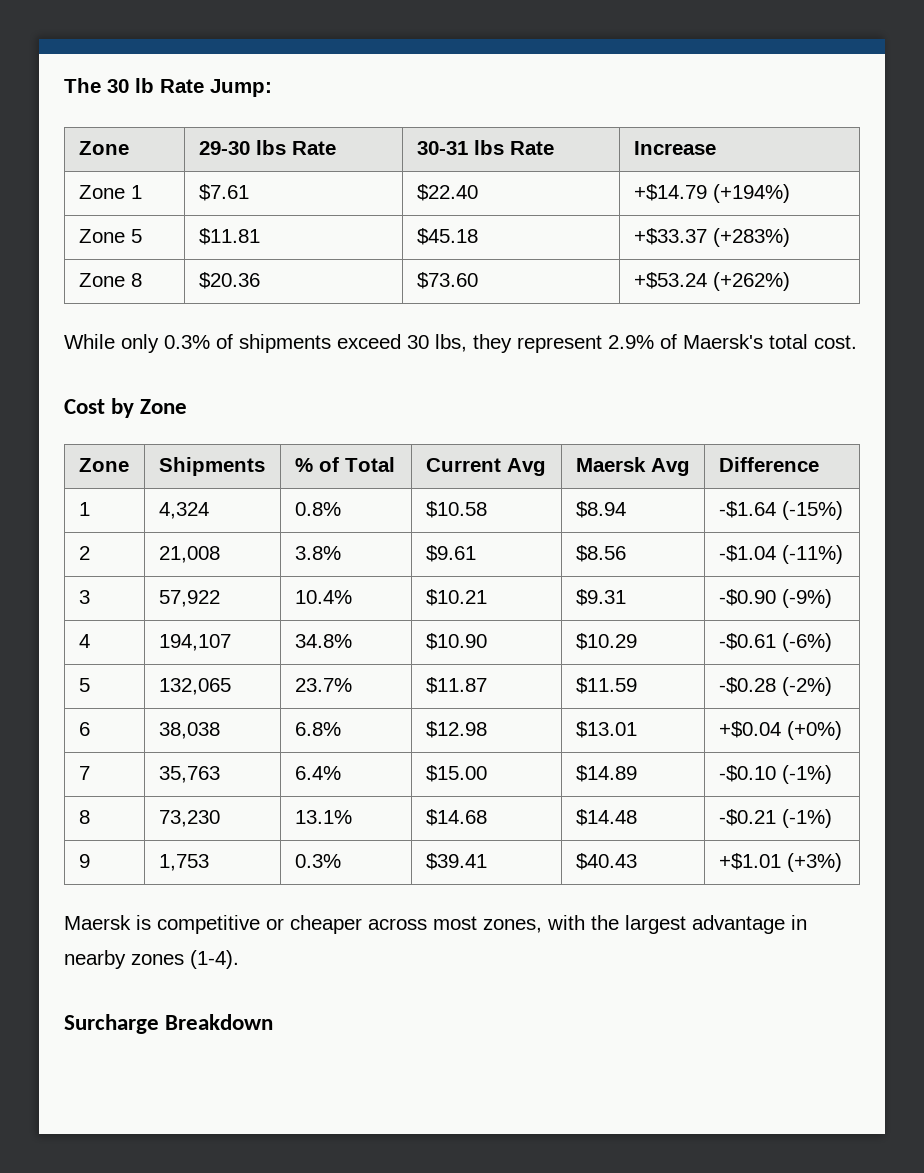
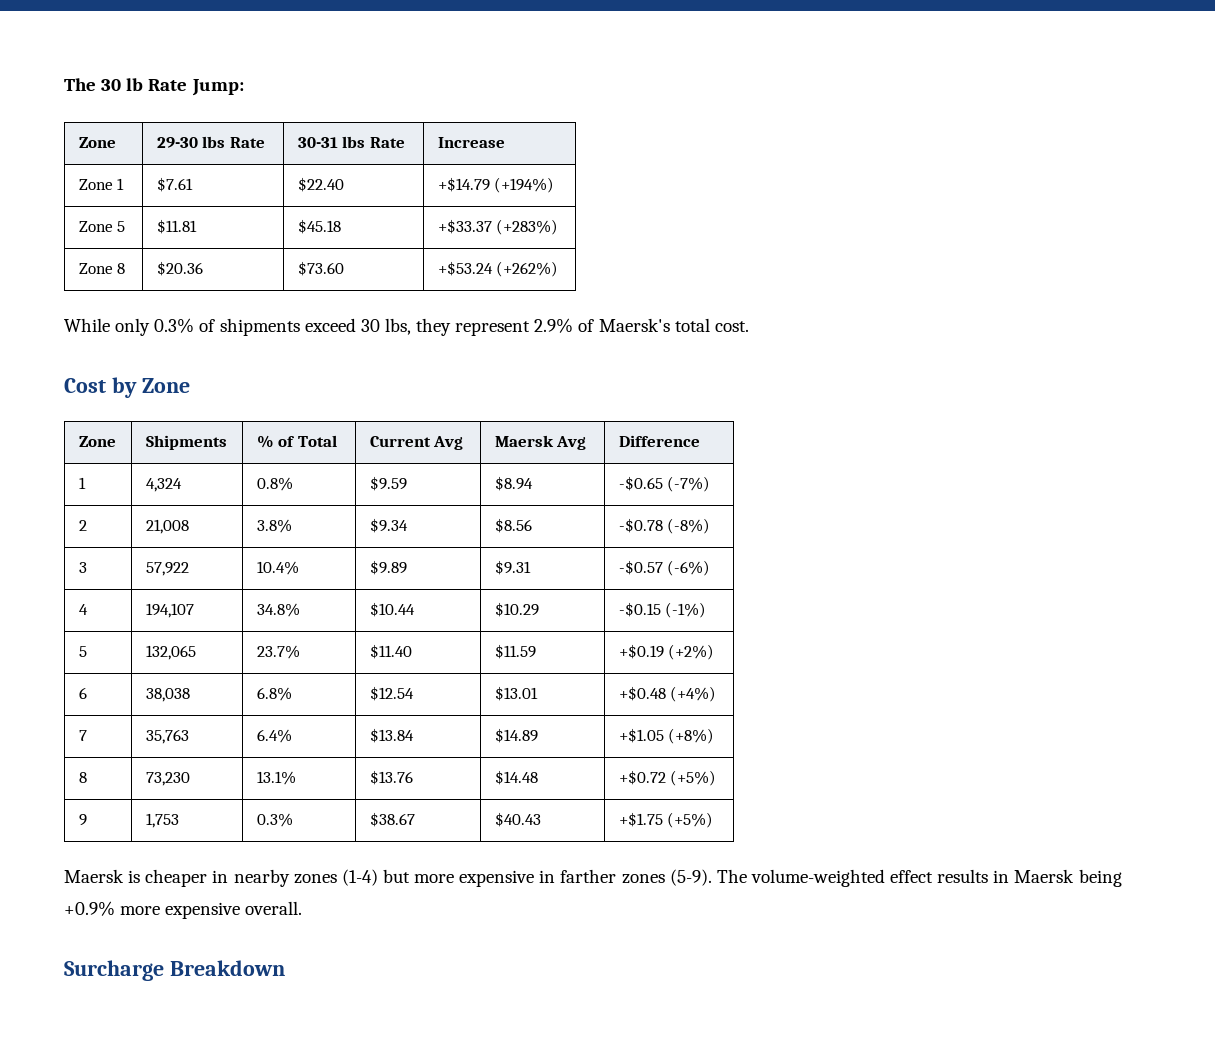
- 1 | 4,324 | 0.8% | $10.58 | $8.94 | -$1.64 (-15%)
+ 1 | 4,324 | 0.8% | $9.59 | $8.94 | -$0.65 (-7%)
- 2 | 21,008 | 3.8% | $9.61 | $8.56 | -$1.04 (-11%)
+ 2 | 21,008 | 3.8% | $9.34 | $8.56 | -$0.78 (-8%)
- 3 | 57,922 | 10.4% | $10.21 | $9.31 | -$0.90 (-9%)
+ 3 | 57,922 | 10.4% | $9.89 | $9.31 | -$0.57 (-6%)
- 4 | 194,107 | 34.8% | $10.90 | $10.29 | -$0.61 (-6%)
+ 4 | 194,107 | 34.8% | $10.44 | $10.29 | -$0.15 (-1%)
- 5 | 132,065 | 23.7% | $11.87 | $11.59 | -$0.28 (-2%)
+ 5 | 132,065 | 23.7% | $11.40 | $11.59 | +$0.19 (+2%)
- 6 | 38,038 | 6.8% | $12.98 | $13.01 | +$0.04 (+0%)
+ 6 | 38,038 | 6.8% | $12.54 | $13.01 | +$0.48 (+4%)
- 7 | 35,763 | 6.4% | $15.00 | $14.89 | -$0.10 (-1%)
+ 7 | 35,763 | 6.4% | $13.84 | $14.89 | +$1.05 (+8%)
- 8 | 73,230 | 13.1% | $14.68 | $14.48 | -$0.21 (-1%)
+ 8 | 73,230 | 13.1% | $13.76 | $14.48 | +$0.72 (+5%)
- 9 | 1,753 | 0.3% | $39.41 | $40.43 | +$1.01 (+3%)
+ 9 | 1,753 | 0.3% | $38.67 | $40.43 | +$1.75 (+5%)
- Maersk is competitive or cheaper across most zones, with the largest advantage in nearby zones (1-4).
+ Maersk is cheaper in nearby zones (1-4) but more expensive in farther zones (5-9). The volume-weighted effect results in Maersk being +0.9% more expensive overall.

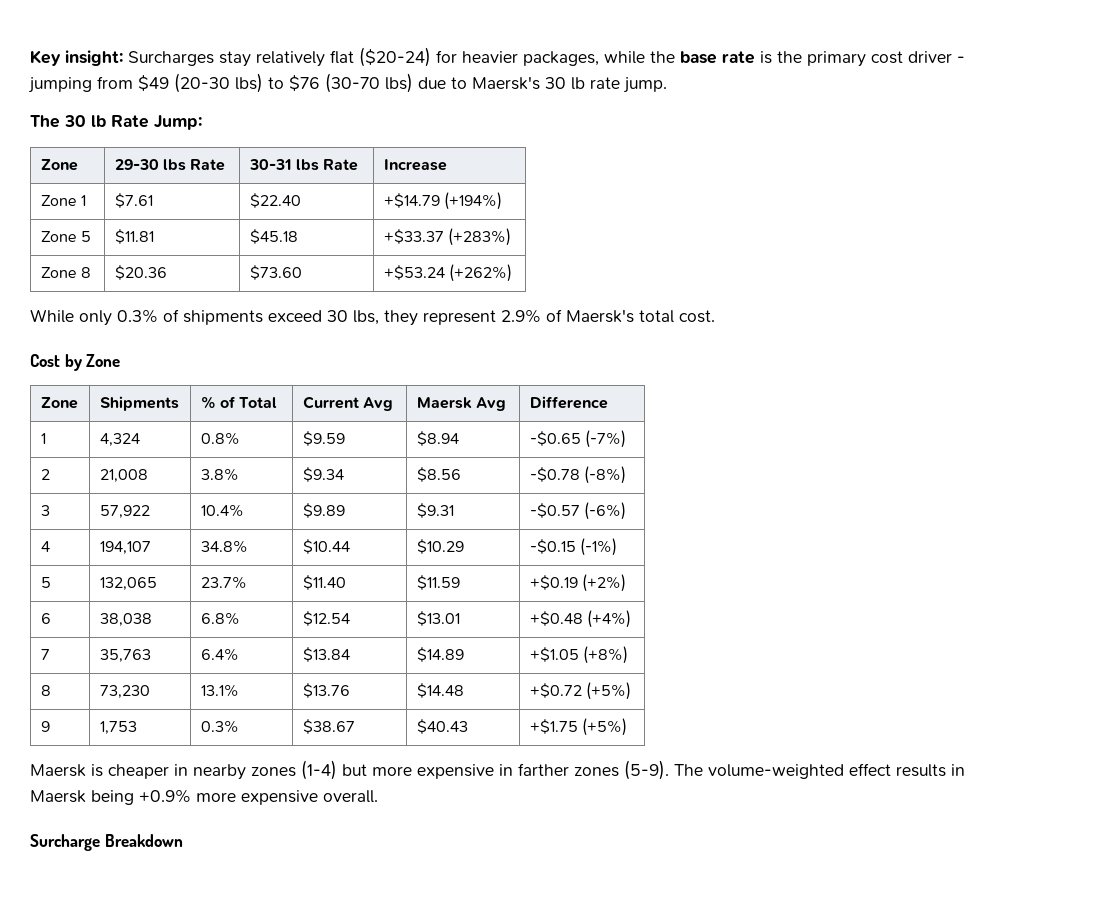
+ Key insight: Surcharges stay relatively flat ($20-24) for heavier packages, while the base rate is the primary cost driver - jumping from $49 (20-30 lbs) to $76 (30-70 lbs) due to Maersk's 30 lb rate jump.

